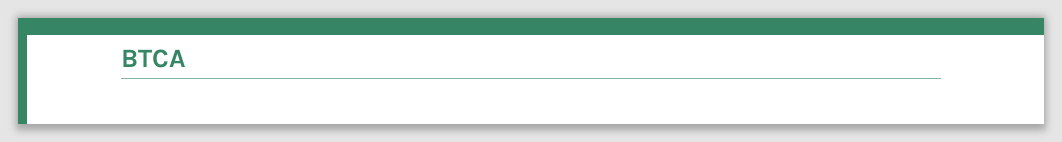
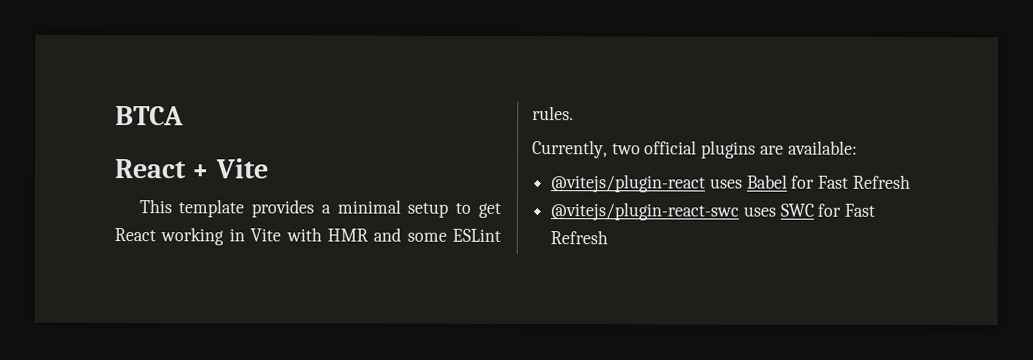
+ React + Vite
+ This template provides a minimal setup to get React working in Vite with HMR and some ESLint rules.
+ Currently, two official plugins are available:
+ @vitejs/plugin-react uses Babel for Fast Refresh
+ @vitejs/plugin-react-swc uses SWC for Fast Refresh

